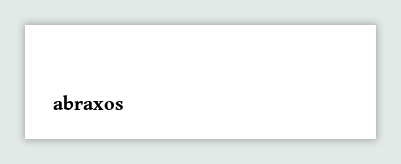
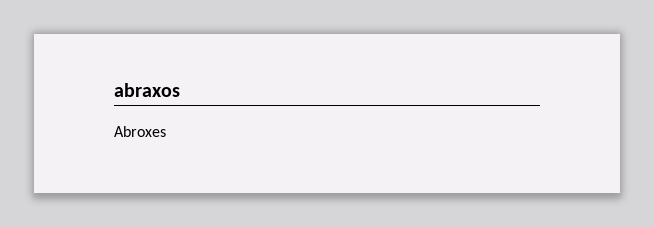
+ Abroxes

